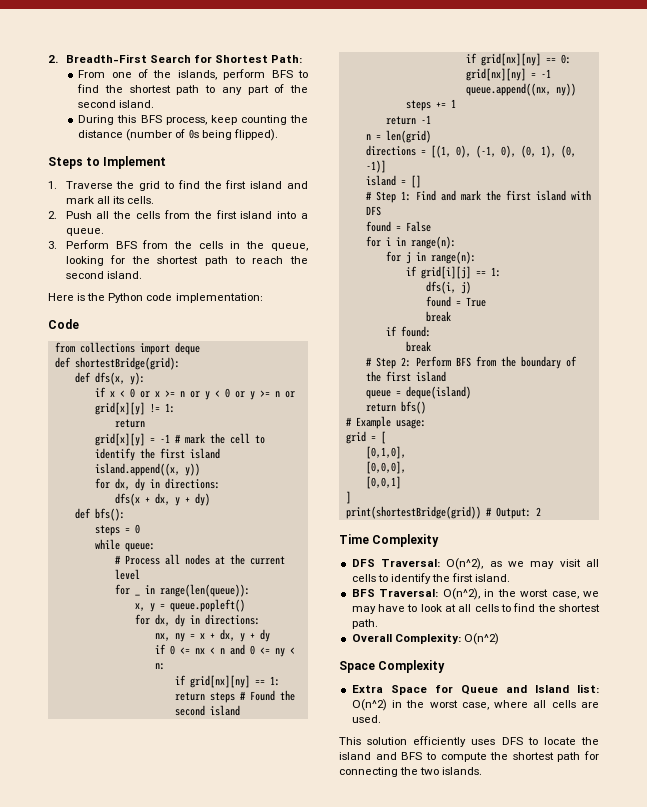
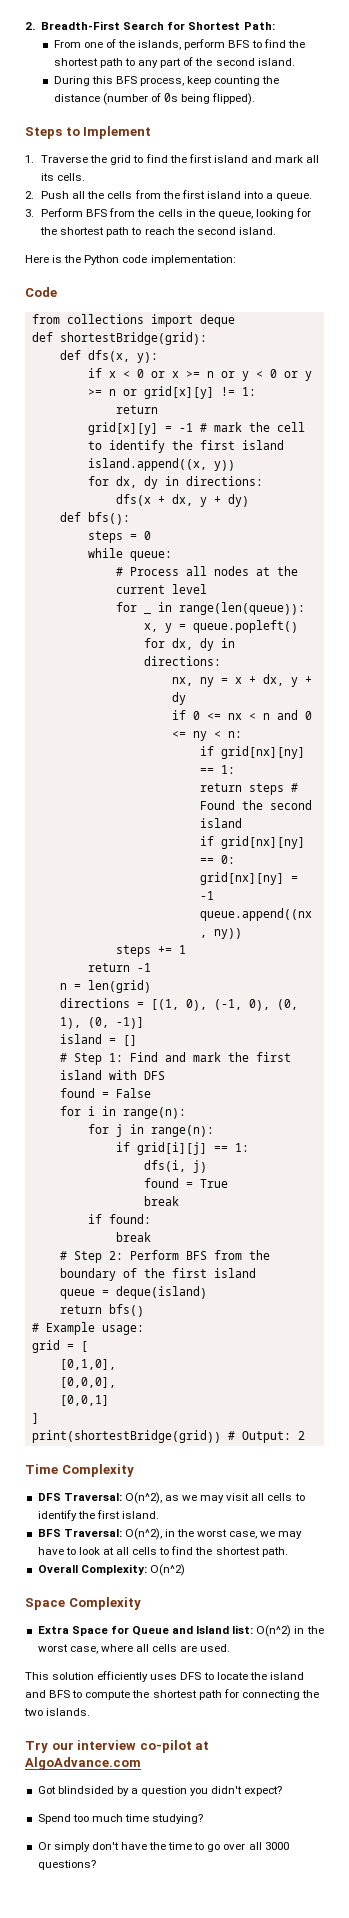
+ Try our interview co-pilot at AlgoAdvance.com
+ Got blindsided by a question you didn't expect?
+ Spend too much time studying?
+ Or simply don't have the time to go over all 3000 questions?

